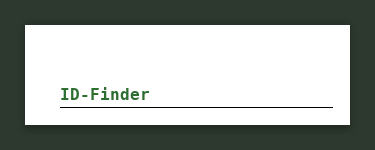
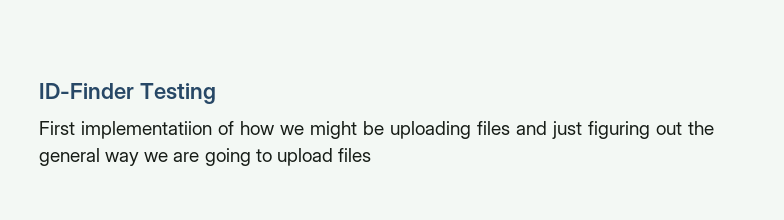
- ID-Finder
+ ID-Finder Testing
+ First implementatiion of how we might be uploading files and just figuring out the general way we are going to upload files

